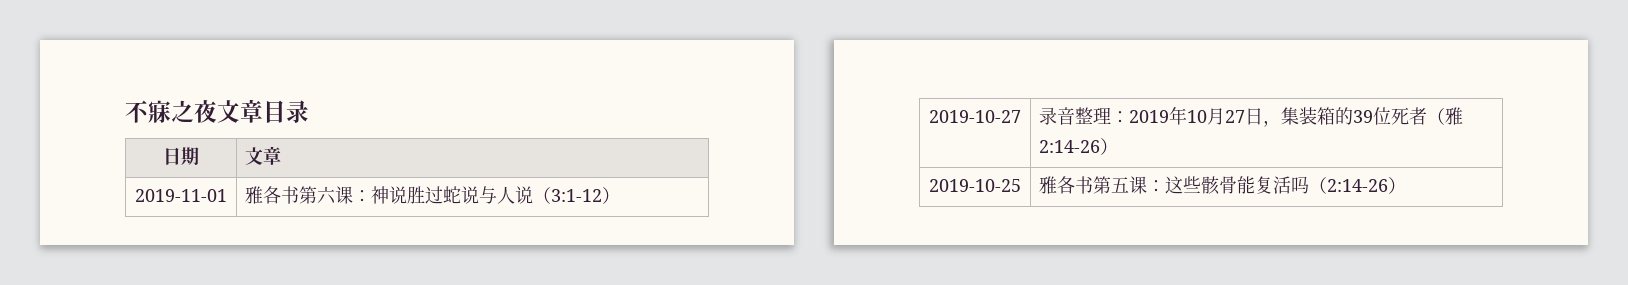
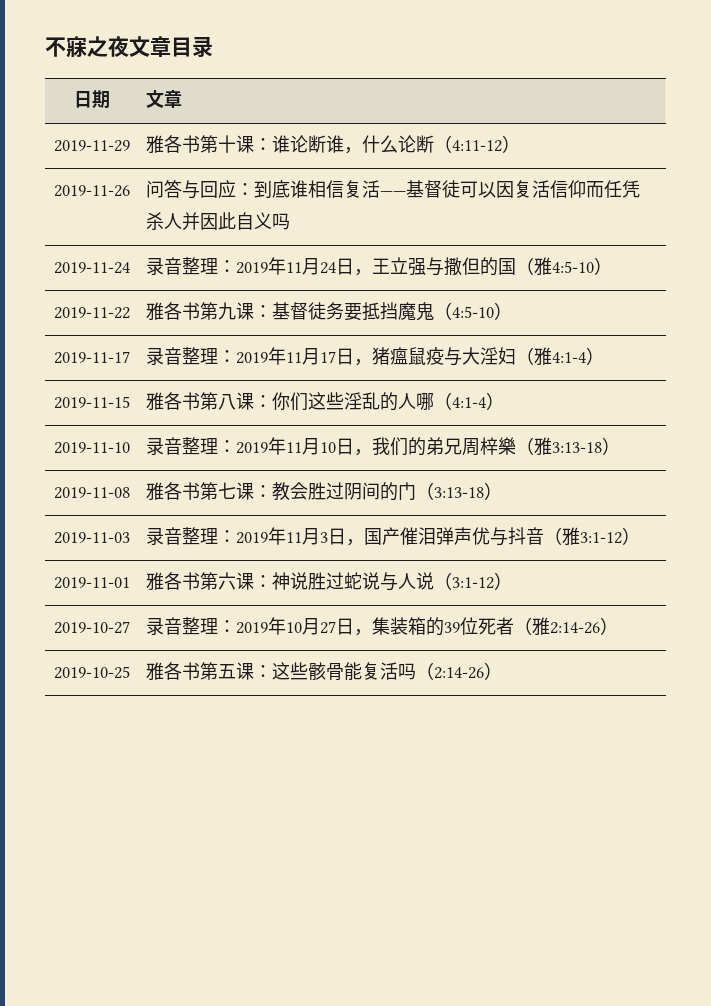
+ 2019-11-29 | 雅各书第十课：谁论断谁，什么论断（4:11-12）
+ 2019-11-26 | 问答与回应：到底谁相信复活——基督徒可以因复活信仰而任凭杀人并因此自义吗
+ 2019-11-24 | 录音整理：2019年11月24日，王立强与撒但的国（雅4:5-10）
+ 2019-11-22 | 雅各书第九课：基督徒务要抵挡魔鬼（4:5-10）
+ 2019-11-17 | 录音整理：2019年11月17日，猪瘟鼠疫与大淫妇（雅4:1-4）
+ 2019-11-15 | 雅各书第八课：你们这些淫乱的人哪（4:1-4）
+ 2019-11-10 | 录音整理：2019年11月10日，我们的弟兄周梓樂（雅3:13-18）
+ 2019-11-08 | 雅各书第七课：教会胜过阴间的门（3:13-18）
+ 2019-11-03 | 录音整理：2019年11月3日，国产催泪弹声优与抖音（雅3:1-12）

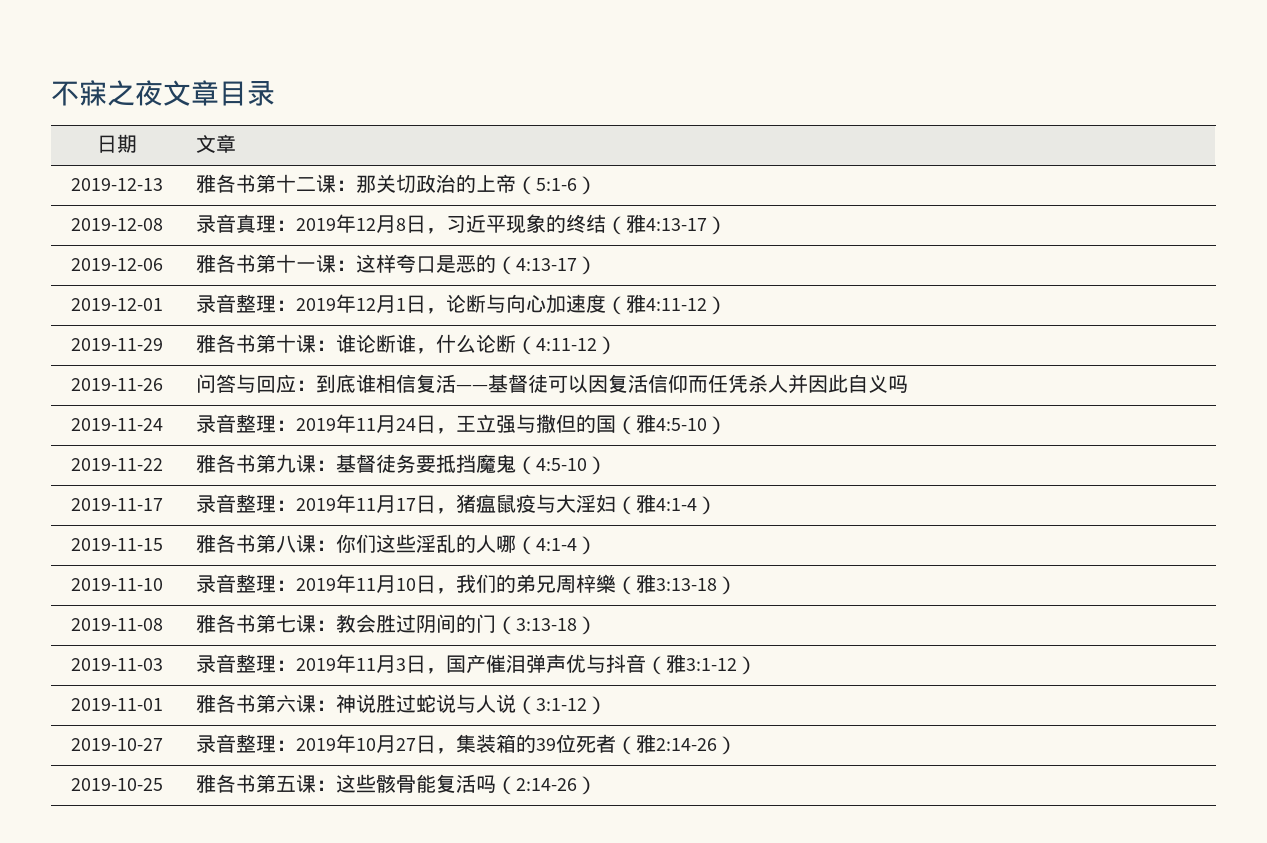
+ 2019-12-13 | 雅各书第十二课：那关切政治的上帝（5:1-6）
+ 2019-12-08 | 录音真理：2019年12月8日，习近平现象的终结（雅4:13-17）
+ 2019-12-06 | 雅各书第十一课：这样夸口是恶的（4:13-17）
+ 2019-12-01 | 录音整理：2019年12月1日，论断与向心加速度（雅4:11-12）

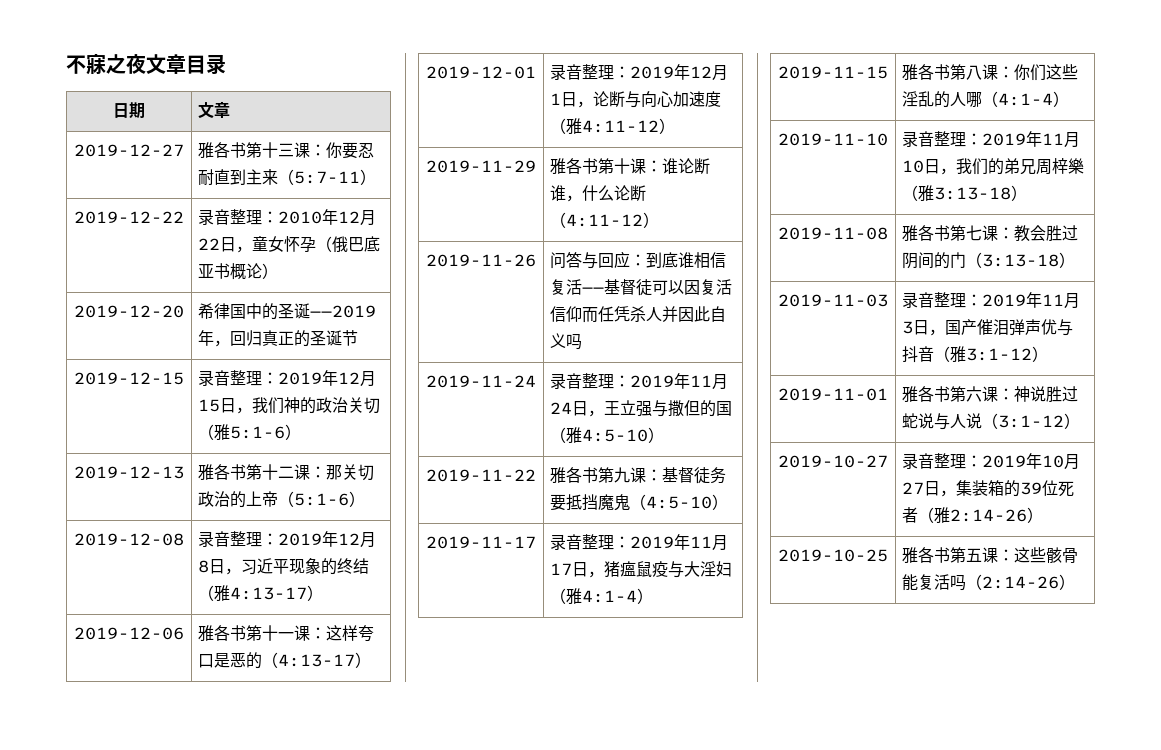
+ 2019-12-27 | 雅各书第十三课：你要忍耐直到主来（5:7-11）
+ 2019-12-22 | 录音整理：2010年12月22日，童女怀孕（俄巴底亚书概论）
+ 2019-12-20 | 希律国中的圣诞——2019年，回归真正的圣诞节
+ 2019-12-15 | 录音整理：2019年12月15日，我们神的政治关切（雅5:1-6）
- 2019-12-08 | 录音真理：2019年12月8日，习近平现象的终结（雅4:13-17）
+ 2019-12-08 | 录音整理：2019年12月8日，习近平现象的终结（雅4:13-17）

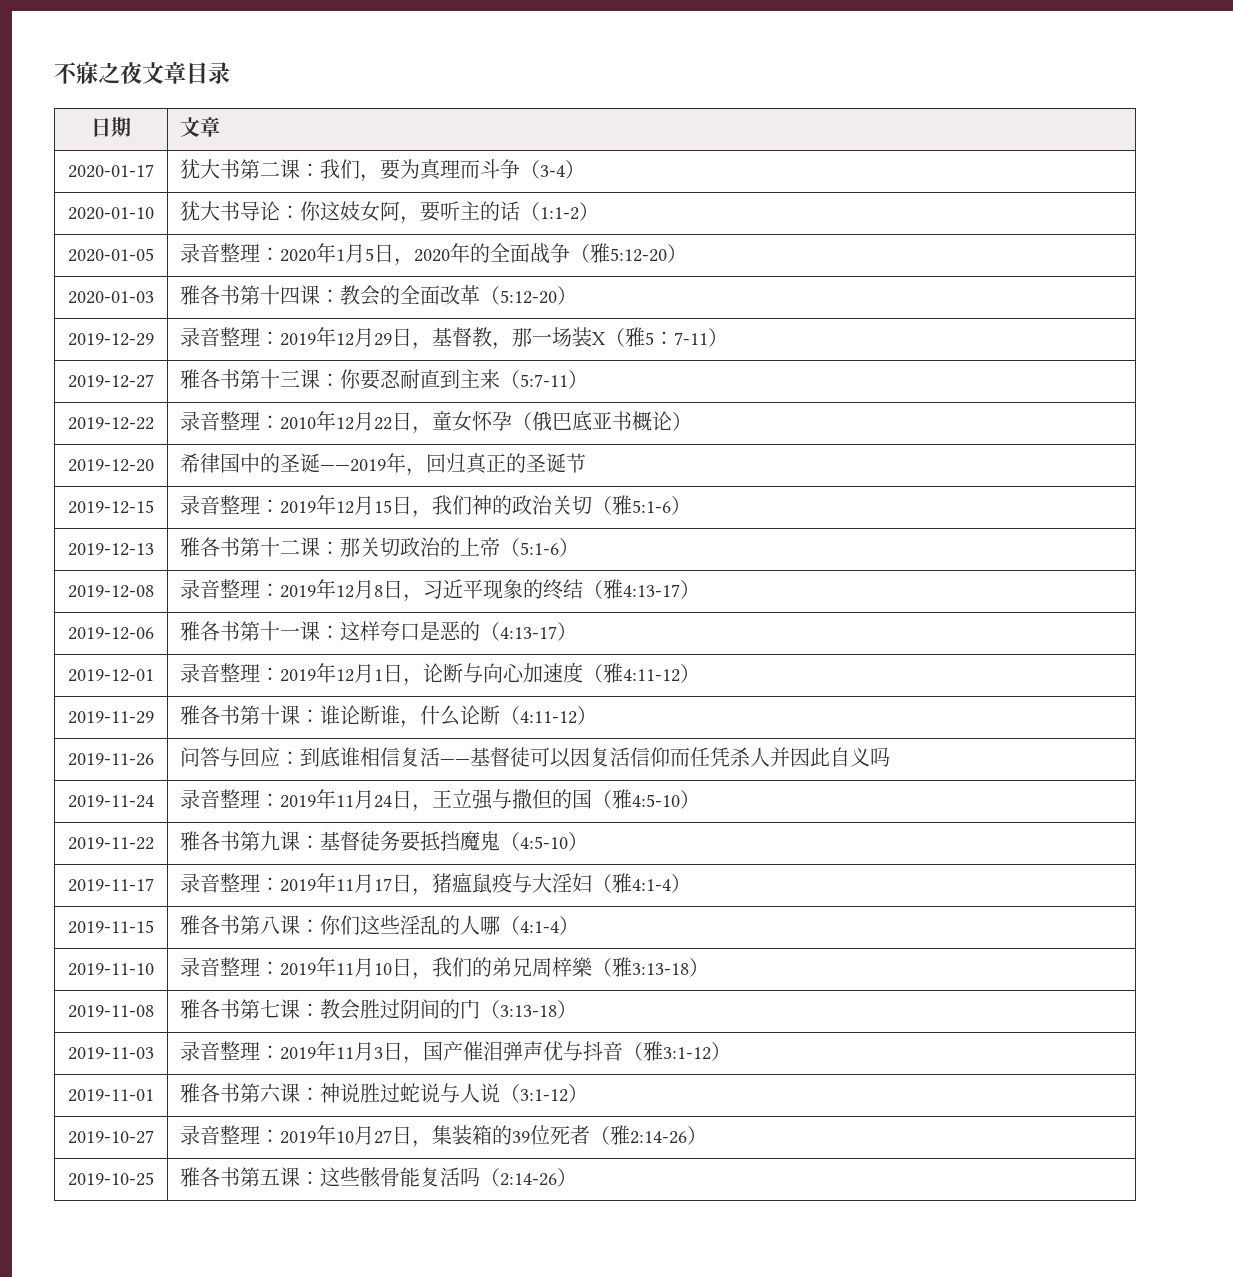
+ 2020-01-17 | 犹大书第二课：我们，要为真理而斗争（3-4）
+ 2020-01-10 | 犹大书导论：你这妓女阿，要听主的话（1:1-2）
+ 2020-01-05 | 录音整理：2020年1月5日，2020年的全面战争（雅5:12-20）
+ 2020-01-03 | 雅各书第十四课：教会的全面改革（5:12-20）
+ 2019-12-29 | 录音整理：2019年12月29日，基督教，那一场装X（雅5：7-11）

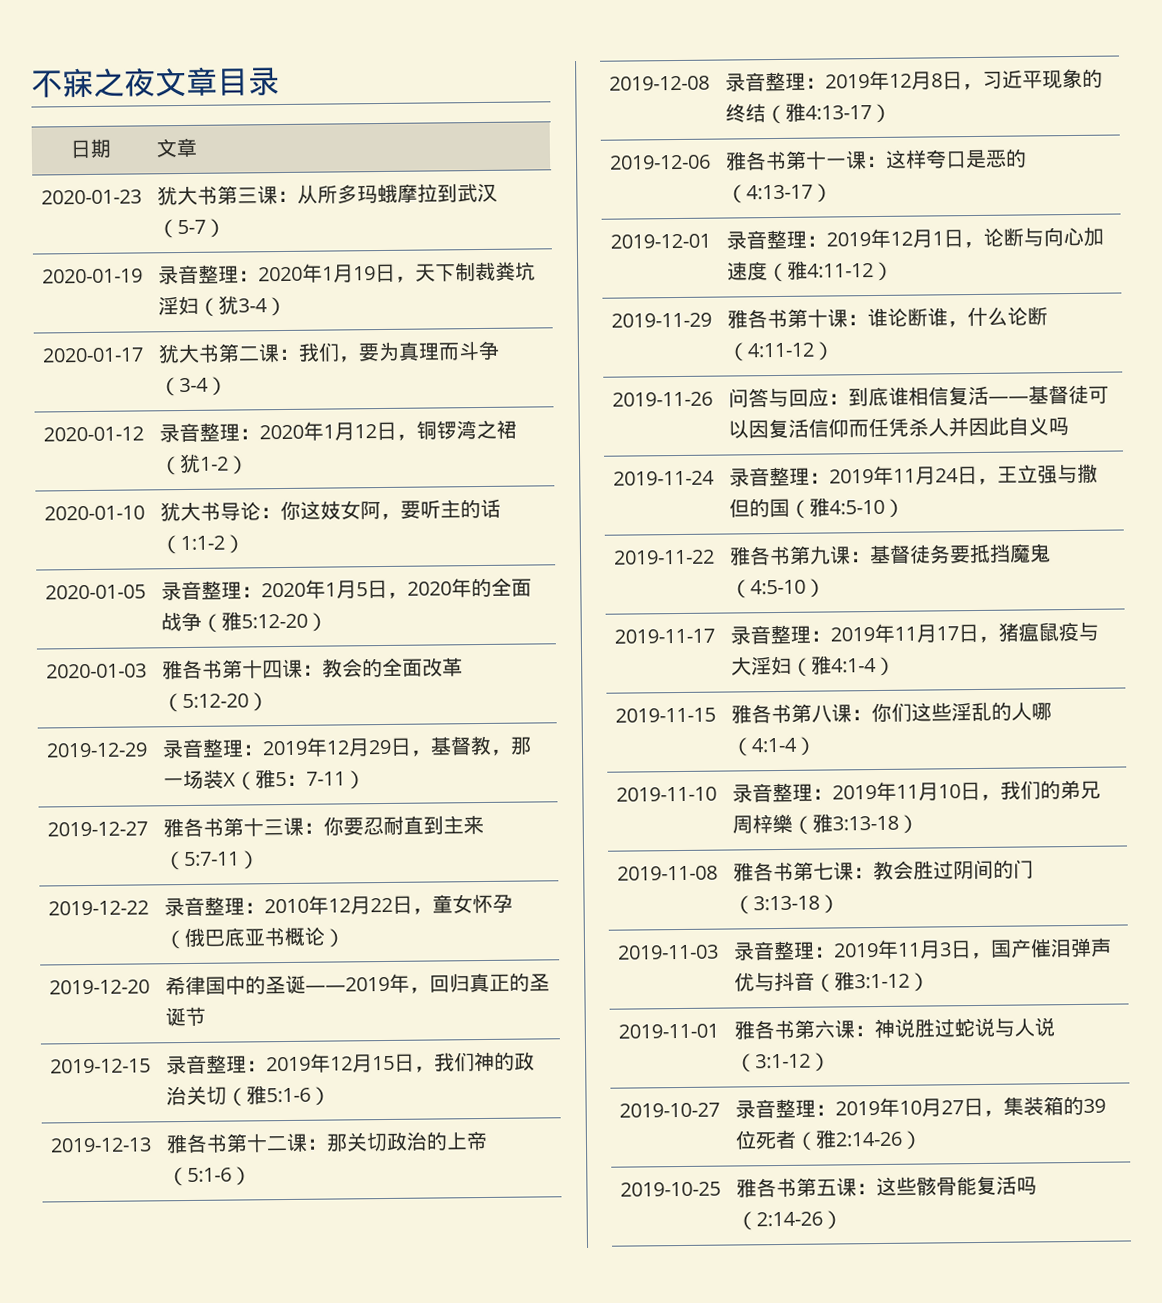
+ 2020-01-23 | 犹大书第三课：从所多玛蛾摩拉到武汉（5-7）
+ 2020-01-19 | 录音整理：2020年1月19日，天下制裁粪坑淫妇（犹3-4）
+ 2020-01-12 | 录音整理：2020年1月12日，铜锣湾之裙（犹1-2）

